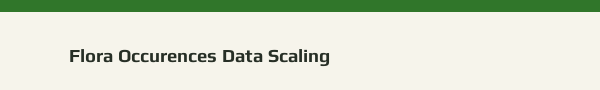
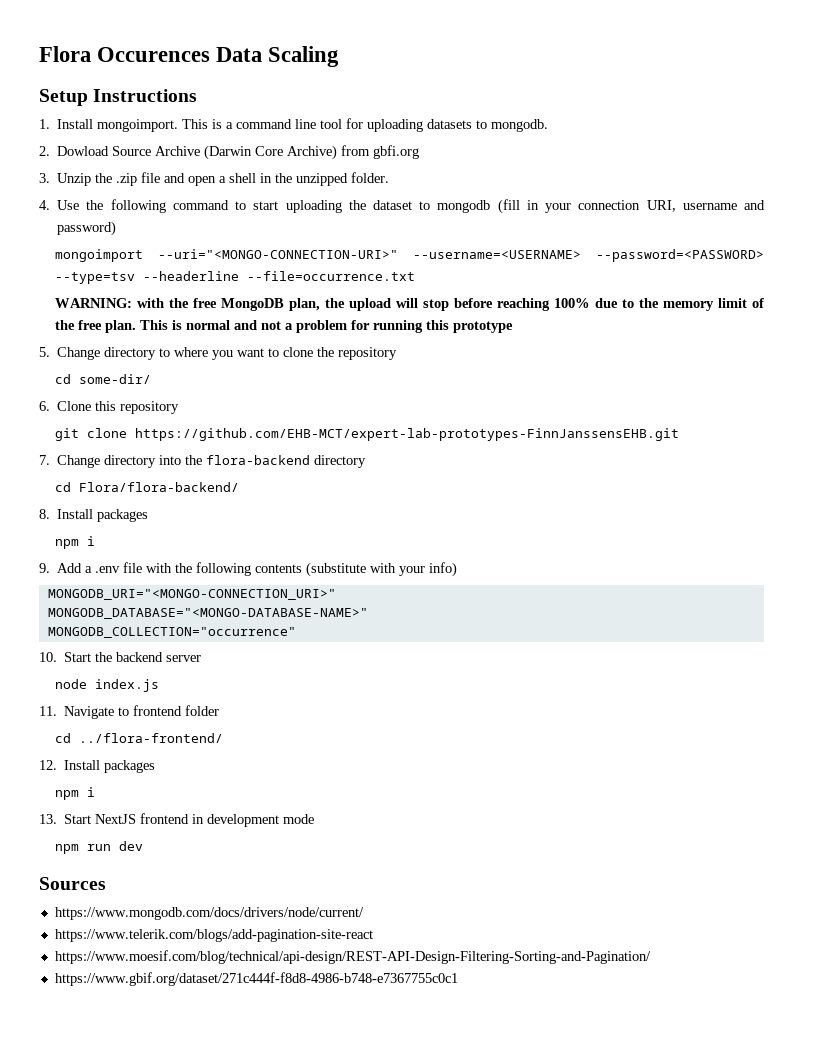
+ Setup Instructions
+ 1. Install mongoimport. This is a command line tool for uploading datasets to mongodb.
+ 2. Dowload Source Archive (Darwin Core Archive) from gbfi.org
+ 3. Unzip the .zip file and open a shell in the unzipped folder.
+ 4. Use the following command to start uploading the dataset to mongodb (fill in your connection URI, username and password)
+ mongoimport --uri="<MONGO-CONNECTION-URI>" --username=<USERNAME> --password=<PASSWORD> --type=tsv --headerline --file=occurrence.txt
+ WARNING: with the free MongoDB plan, the upload will stop before reaching 100% due to the memory limit of the free plan. This is normal and not a problem for running this prototype
+ 5. Change directory to where you want to clone the repository
+ cd some-dir/
+ 6. Clone this repository
+ git clone https://github.com/EHB-MCT/expert-lab-prototypes-FinnJanssensEHB.git
+ 7. Change directory into the flora-backend directory
+ cd Flora/flora-backend/
+ 8. Install packages
+ npm i
+ 9. Add a .env file with the following contents (substitute with your info)
+ MONGODB_URI="<MONGO-CONNECTION_URI>"
+ MONGODB_DATABASE="<MONGO-DATABASE-NAME>"
+ MONGODB_COLLECTION="occurrence"
+ 10. Start the backend server
+ node index.js
+ 11. Navigate to frontend folder
+ cd ../flora-frontend/
+ 12. Install packages
+ npm i
+ 13. Start NextJS frontend in development mode
+ npm run dev
+ Sources
+ https://www.mongodb.com/docs/drivers/node/current/
+ https://www.telerik.com/blogs/add-pagination-site-react
+ https://www.moesif.com/blog/technical/api-design/REST-API-Design-Filtering-Sorting-and-Pagination/
+ https://www.gbif.org/dataset/271c444f-f8d8-4986-b748-e7367755c0c1

